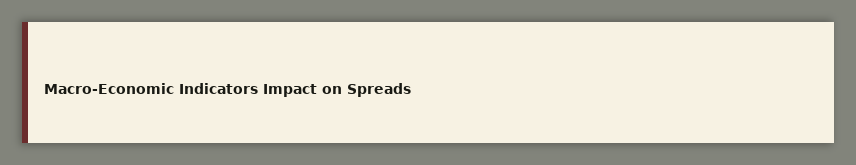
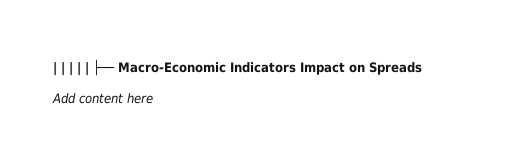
- Macro-Economic Indicators Impact on Spreads
+ | | | | | ├── Macro-Economic Indicators Impact on Spreads
+ Add content here

